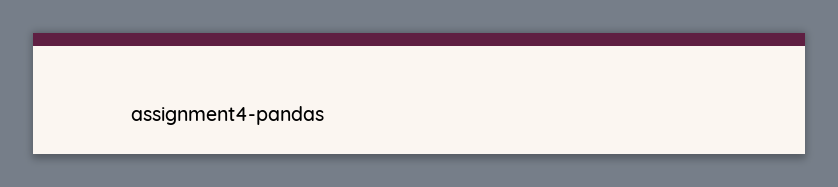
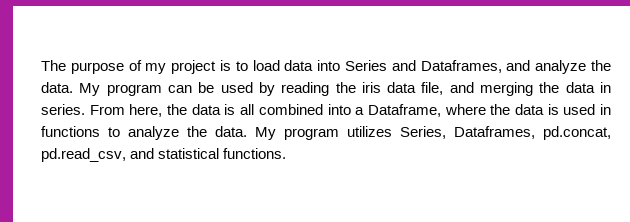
- assignment4-pandas
+ The purpose of my project is to load data into Series and Dataframes, and analyze the data. My program can be used by reading the iris data file, and merging the data in series. From here, the data is all combined into a Dataframe, where the data is used in functions to analyze the data. My program utilizes Series, Dataframes, pd.concat, pd.read_csv, and statistical functions.

